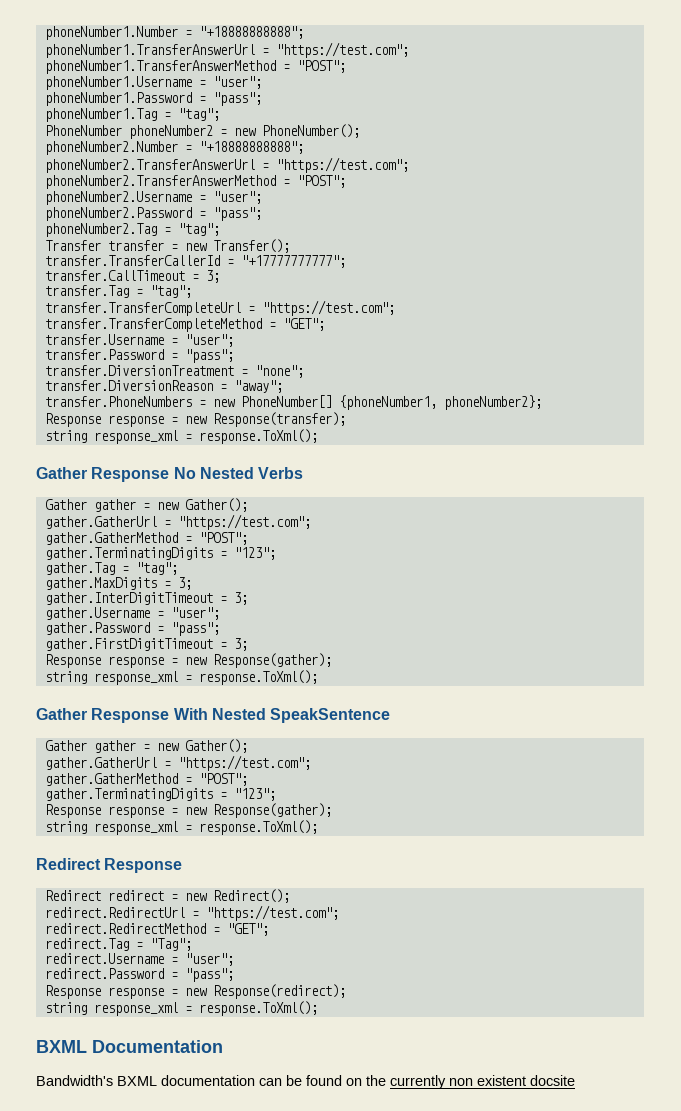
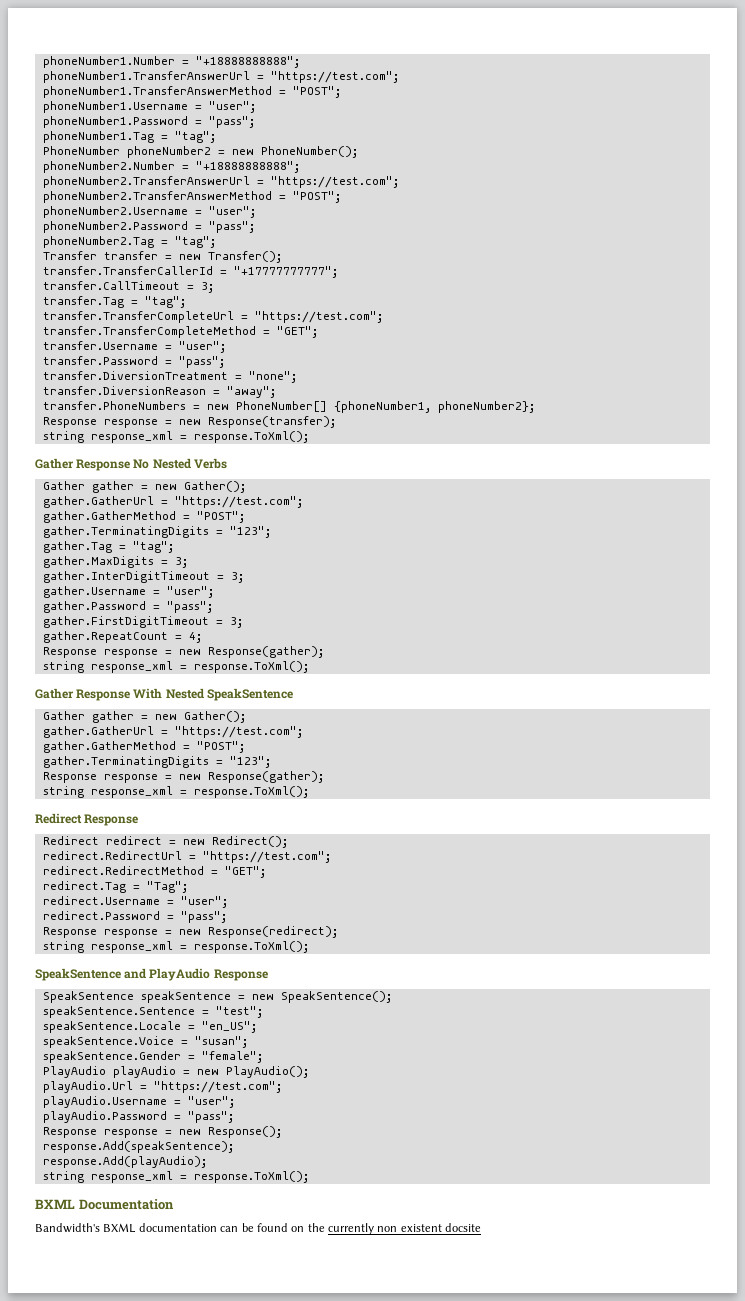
+ gather.RepeatCount = 4;
+ SpeakSentence and PlayAudio Response
+ SpeakSentence speakSentence = new SpeakSentence();
+ speakSentence.Sentence = "test";
+ speakSentence.Locale = "en_US";
+ speakSentence.Voice = "susan";
+ speakSentence.Gender = "female";
+ PlayAudio playAudio = new PlayAudio();
+ playAudio.Url = "https://test.com";
+ playAudio.Username = "user";
+ playAudio.Password = "pass";
+ Response response = new Response();
+ response.Add(speakSentence);
+ response.Add(playAudio);
+ string response_xml = response.ToXml();

